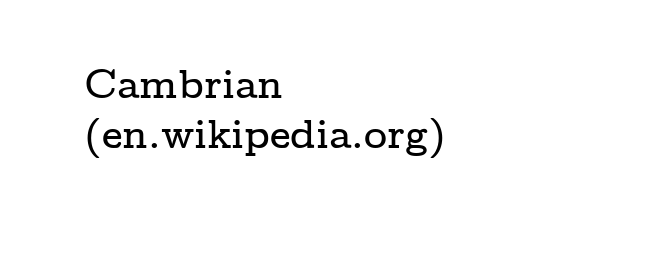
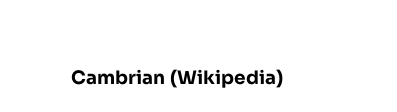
- Cambrian (en.wikipedia.org)
+ Cambrian (Wikipedia)

